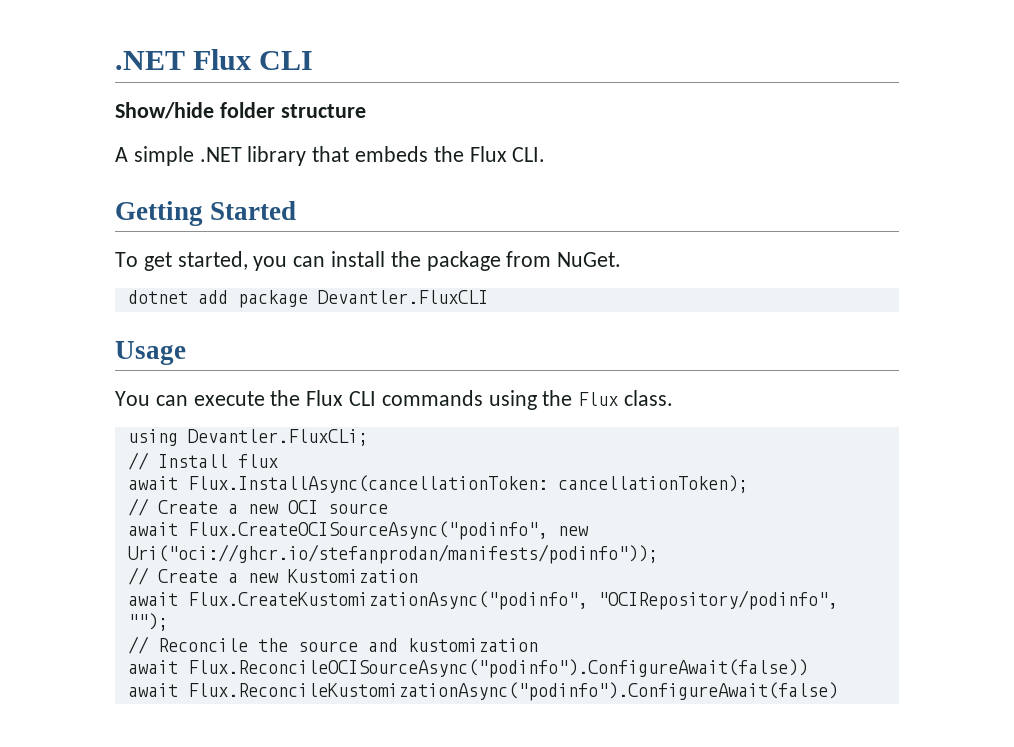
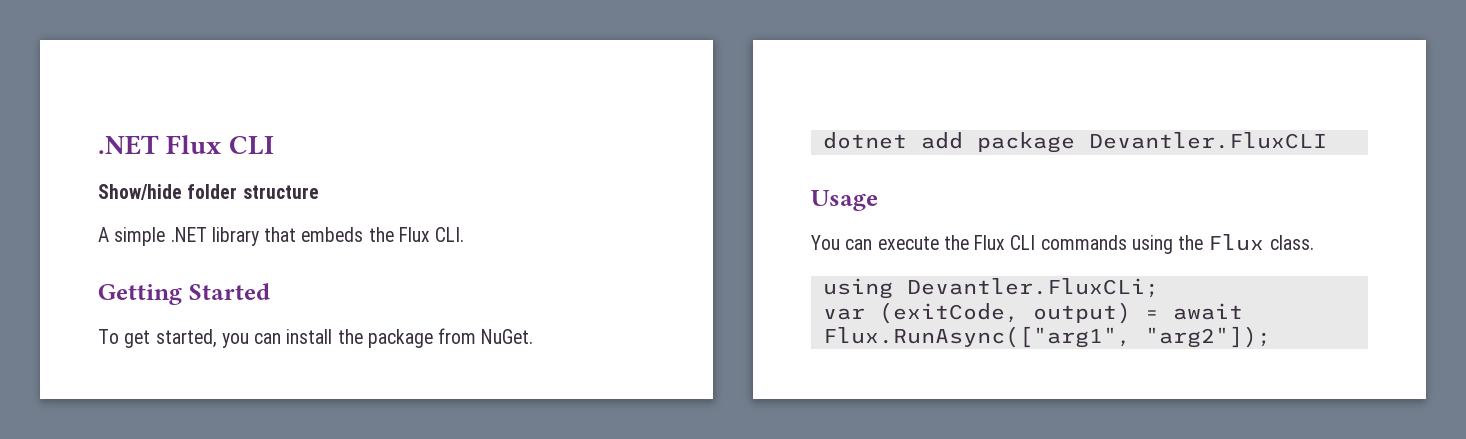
- // Install flux
- await Flux.InstallAsync(cancellationToken: cancellationToken);
- // Create a new OCI source
- await Flux.CreateOCISourceAsync("podinfo", new Uri("oci://ghcr.io/stefanprodan/manifests/podinfo"));
- // Create a new Kustomization
- await Flux.CreateKustomizationAsync("podinfo", "OCIRepository/podinfo", "");
- // Reconcile the source and kustomization
- await Flux.ReconcileOCISourceAsync("podinfo").ConfigureAwait(false))
- await Flux.ReconcileKustomizationAsync("podinfo").ConfigureAwait(false)
+ var (exitCode, output) = await Flux.RunAsync(["arg1", "arg2"]);

